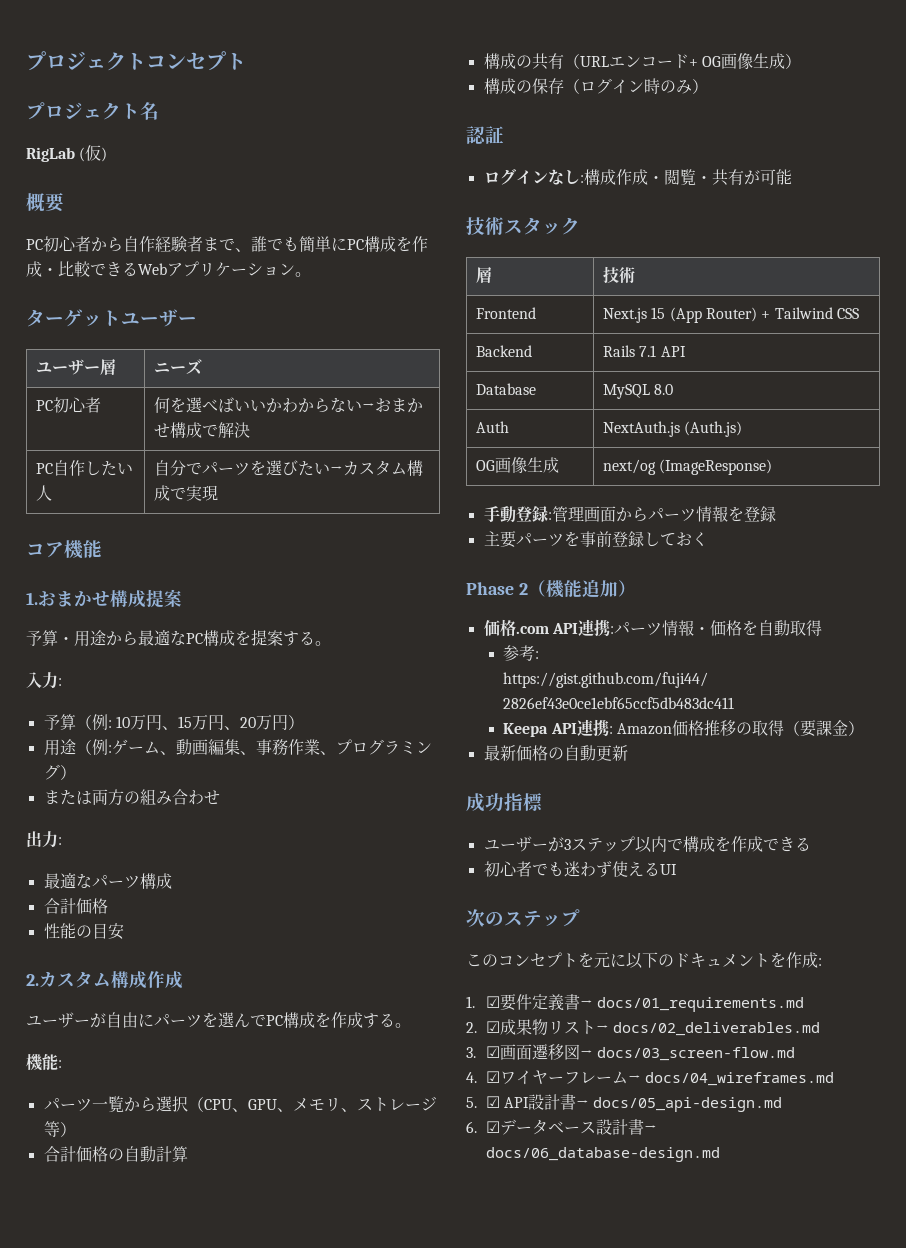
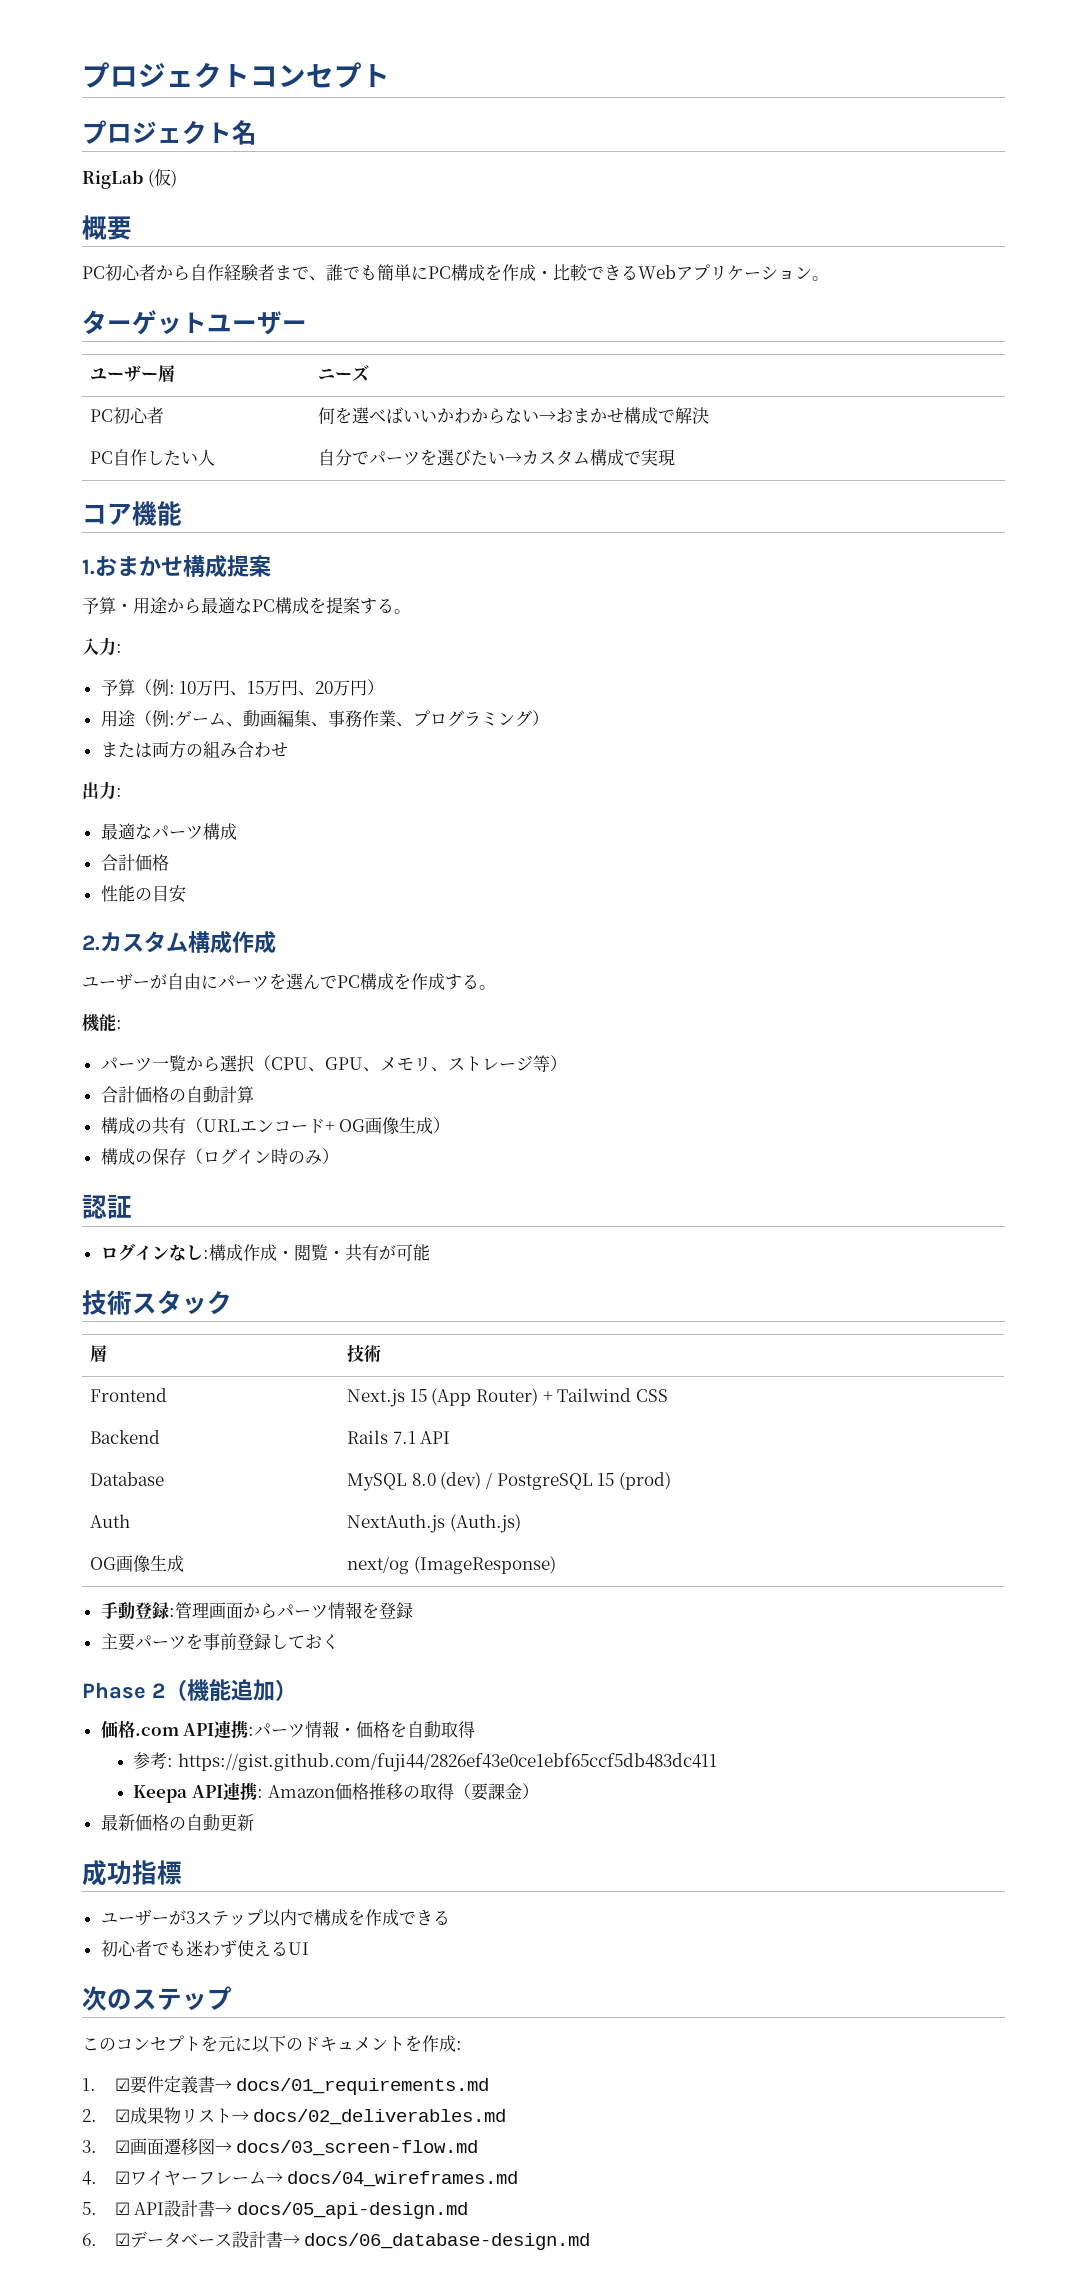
- Database | MySQL 8.0
+ Database | MySQL 8.0 (dev) / PostgreSQL 15 (prod)

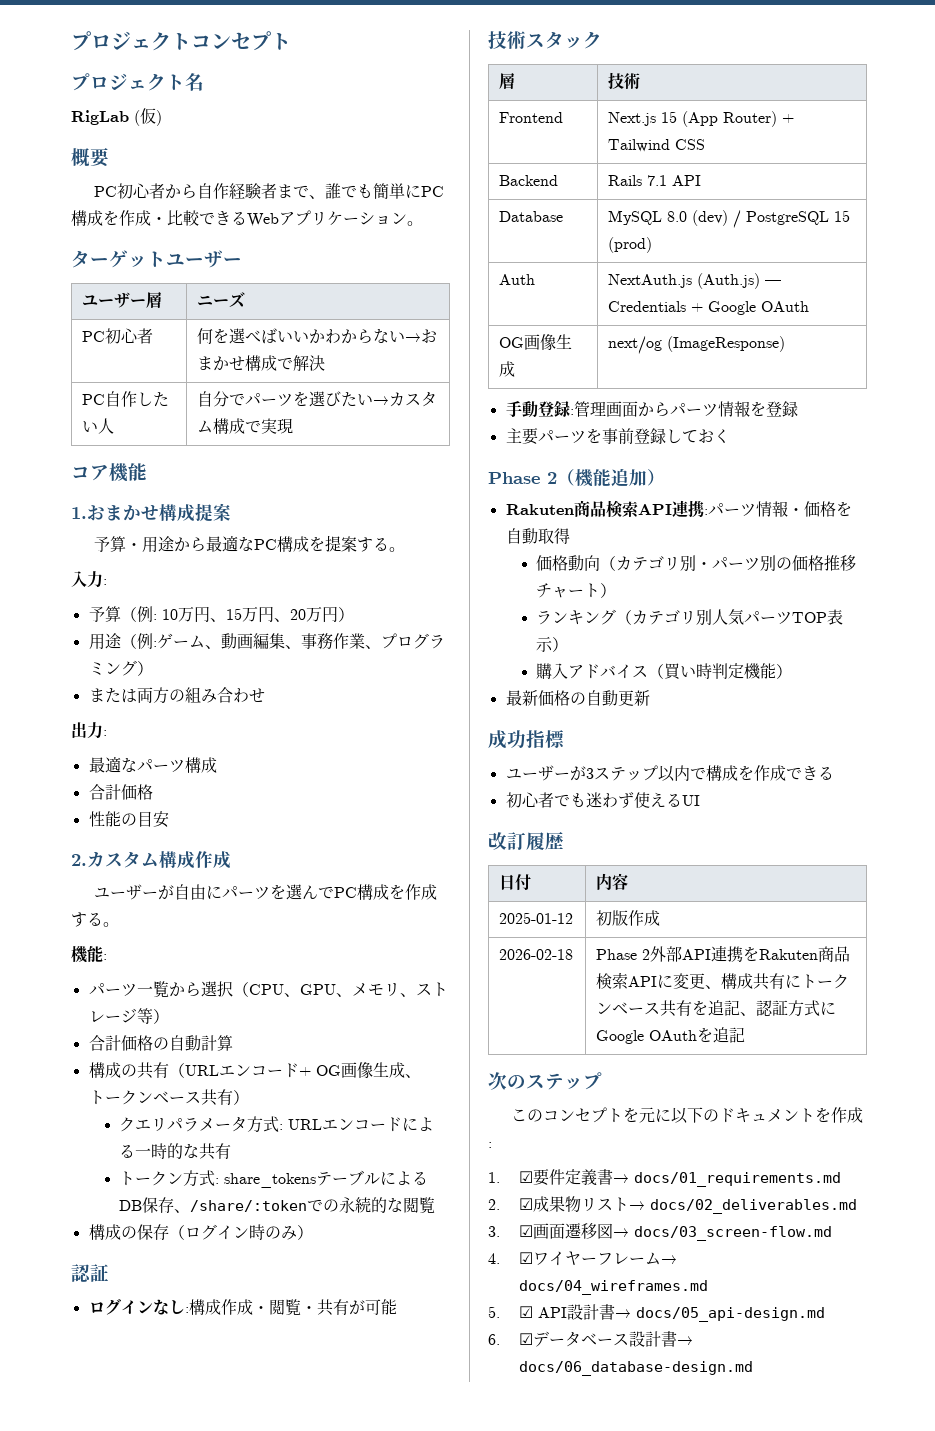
- 構成の共有（URLエンコード+ OG画像生成）
+ 構成の共有（URLエンコード+ OG画像生成、トークンベース共有）
+ クエリパラメータ方式: URLエンコードによる一時的な共有
+ トークン方式: share_tokensテーブルによるDB保存、/share/:tokenでの永続的な閲覧
- Auth | NextAuth.js (Auth.js)
+ Auth | NextAuth.js (Auth.js) — Credentials + Google OAuth
- 価格.com API連携:パーツ情報・価格を自動取得
+ Rakuten商品検索API連携:パーツ情報・価格を自動取得
- 参考: https://gist.github.com/fuji44/2826ef43e0ce1ebf65ccf5db483dc411
- Keepa API連携: Amazon価格推移の取得（要課金）
+ 価格動向（カテゴリ別・パーツ別の価格推移チャート）
+ ランキング（カテゴリ別人気パーツTOP表示）
+ 購入アドバイス（買い時判定機能）
+ 改訂履歴
+ 日付 | 内容
+ 2025-01-12 | 初版作成
+ 2026-02-18 | Phase 2外部API連携をRakuten商品検索APIに変更、構成共有にトークンベース共有を追記、認証方式にGoogle OAuthを追記

